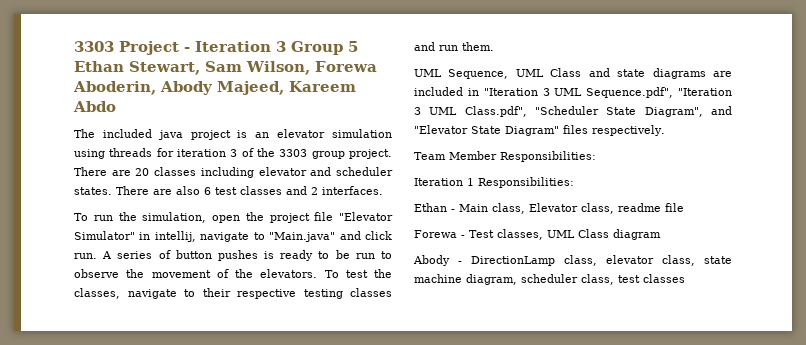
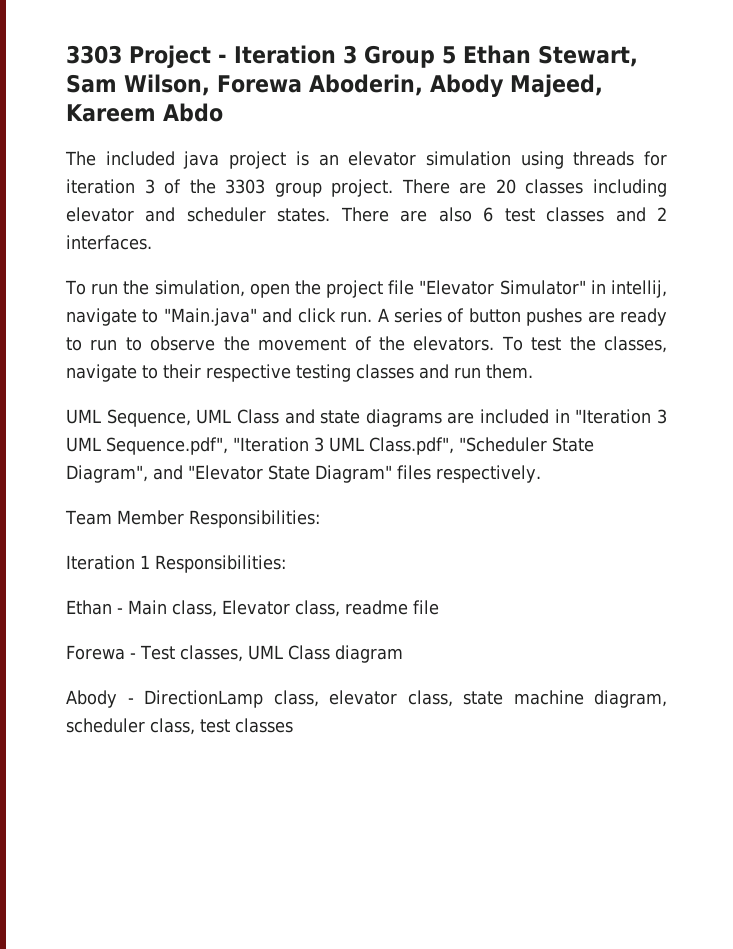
- A series of button pushes is ready to be run to observe the movement of the elevators.
+ A series of button pushes are ready to run to observe the movement of the elevators.

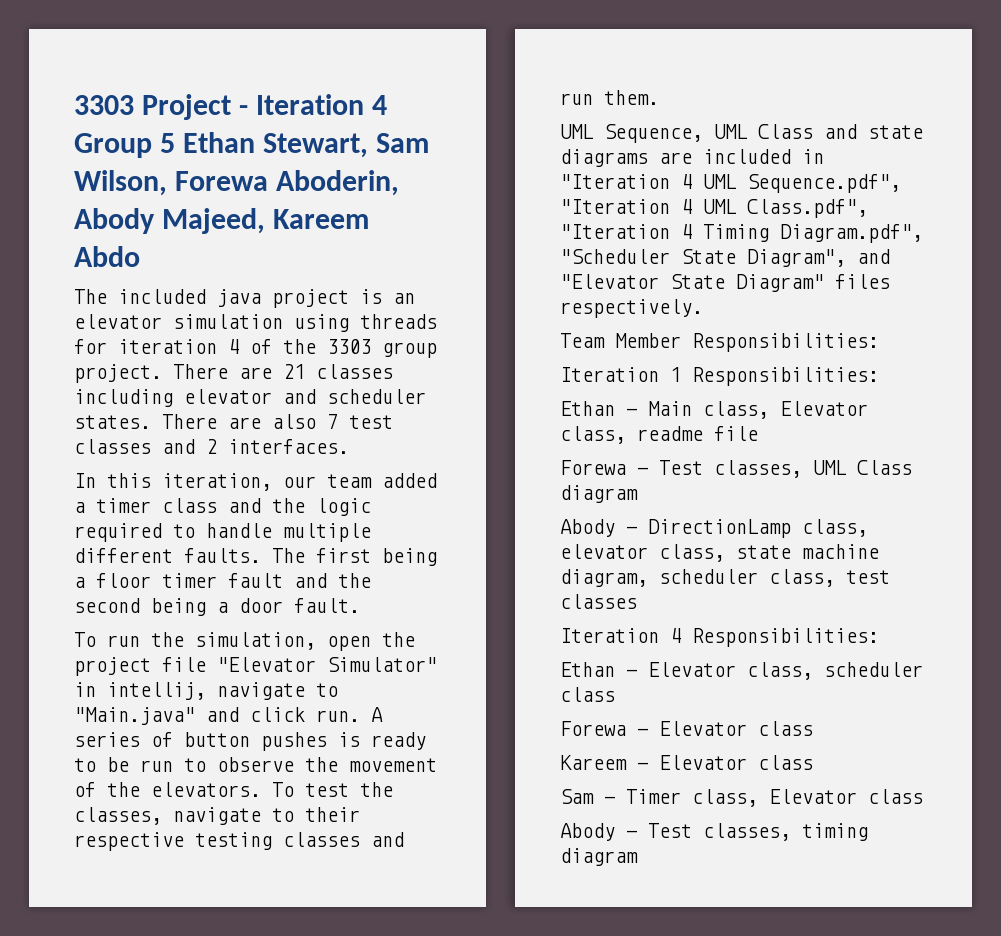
- 3303 Project - Iteration 3 Group 5 Ethan Stewart, Sam Wilson, Forewa Aboderin, Abody Majeed, Kareem Abdo
+ 3303 Project - Iteration 4 Group 5 Ethan Stewart, Sam Wilson, Forewa Aboderin, Abody Majeed, Kareem Abdo
- The included java project is an elevator simulation using threads for iteration 3 of the 3303 group project.
+ The included java project is an elevator simulation using threads for iteration 4 of the 3303 group project.
- There are 20 classes including elevator and scheduler states.
+ There are 21 classes including elevator and scheduler states.
- There are also 6 test classes and 2 interfaces.
+ There are also 7 test classes and 2 interfaces.
+ In this iteration, our team added a timer class and the logic required to handle multiple different faults. The first being a floor timer fault and the second being a door fault.
- A series of button pushes are ready to run to observe the movement of the elevators.
+ A series of button pushes is ready to be run to observe the movement of the elevators.
- UML Sequence, UML Class and state diagrams are included in "Iteration 3 UML Sequence.pdf", "Iteration 3 UML Class.pdf", "Scheduler State Diagram", and "Elevator State Diagram" files respectively.
+ UML Sequence, UML Class and state diagrams are included in "Iteration 4 UML Sequence.pdf", "Iteration 4 UML Class.pdf", "Iteration 4 Timing Diagram.pdf", "Scheduler State Diagram", and "Elevator State Diagram" files respectively.
+ Iteration 4 Responsibilities:
+ Ethan - Elevator class, scheduler class
+ Forewa - Elevator class
+ Kareem - Elevator class
+ Sam - Timer class, Elevator class
+ Abody - Test classes, timing diagram

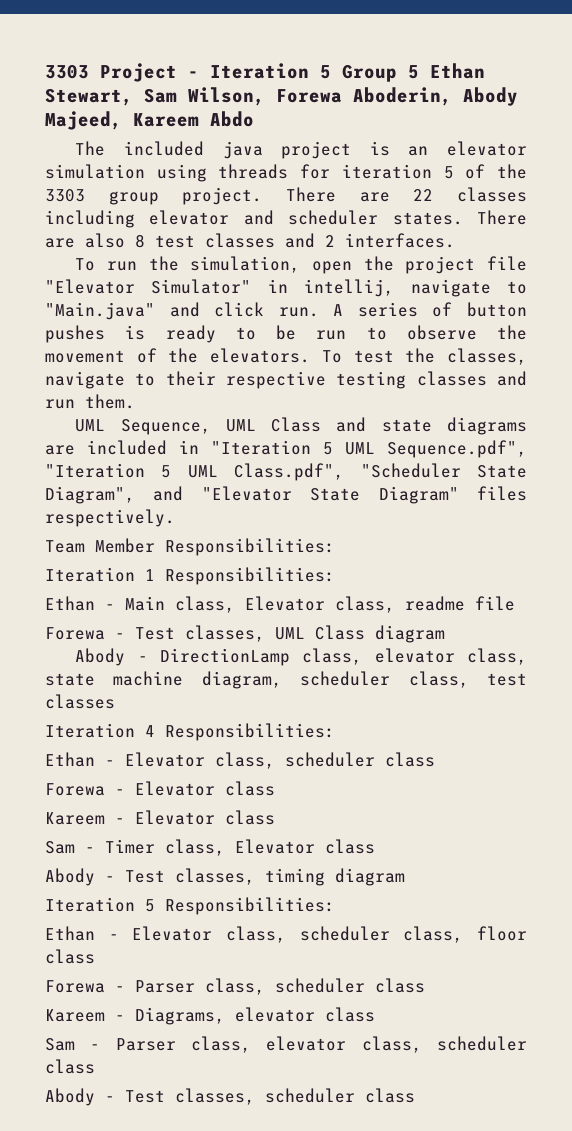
- 3303 Project - Iteration 4 Group 5 Ethan Stewart, Sam Wilson, Forewa Aboderin, Abody Majeed, Kareem Abdo
+ 3303 Project - Iteration 5 Group 5 Ethan Stewart, Sam Wilson, Forewa Aboderin, Abody Majeed, Kareem Abdo
- The included java project is an elevator simulation using threads for iteration 4 of the 3303 group project.
+ The included java project is an elevator simulation using threads for iteration 5 of the 3303 group project.
- There are 21 classes including elevator and scheduler states.
+ There are 22 classes including elevator and scheduler states.
- There are also 7 test classes and 2 interfaces.
+ There are also 8 test classes and 2 interfaces.
- In this iteration, our team added a timer class and the logic required to handle multiple different faults. The first being a floor timer fault and the second being a door fault.
- UML Sequence, UML Class and state diagrams are included in "Iteration 4 UML Sequence.pdf", "Iteration 4 UML Class.pdf", "Iteration 4 Timing Diagram.pdf", "Scheduler State Diagram", and "Elevator State Diagram" files respectively.
+ UML Sequence, UML Class and state diagrams are included in "Iteration 5 UML Sequence.pdf", "Iteration 5 UML Class.pdf", "Scheduler State Diagram", and "Elevator State Diagram" files respectively.
+ Iteration 5 Responsibilities:
+ Ethan - Elevator class, scheduler class, floor class
+ Forewa - Parser class, scheduler class
+ Kareem - Diagrams, elevator class
+ Sam - Parser class, elevator class, scheduler class
+ Abody - Test classes, scheduler class

